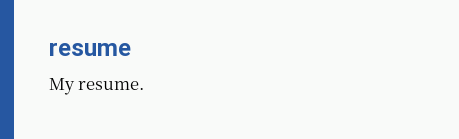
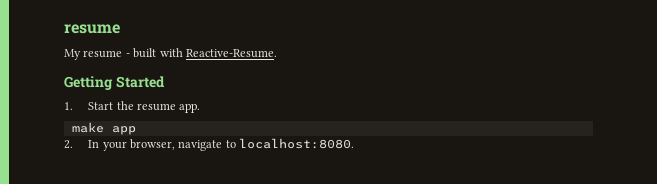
- My resume.
+ My resume - built with Reactive-Resume.
+ Getting Started
+ 1. Start the resume app.
+ make app
+ 2. In your browser, navigate to localhost:8080.

